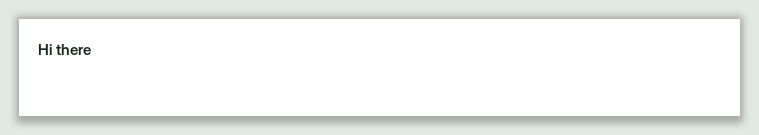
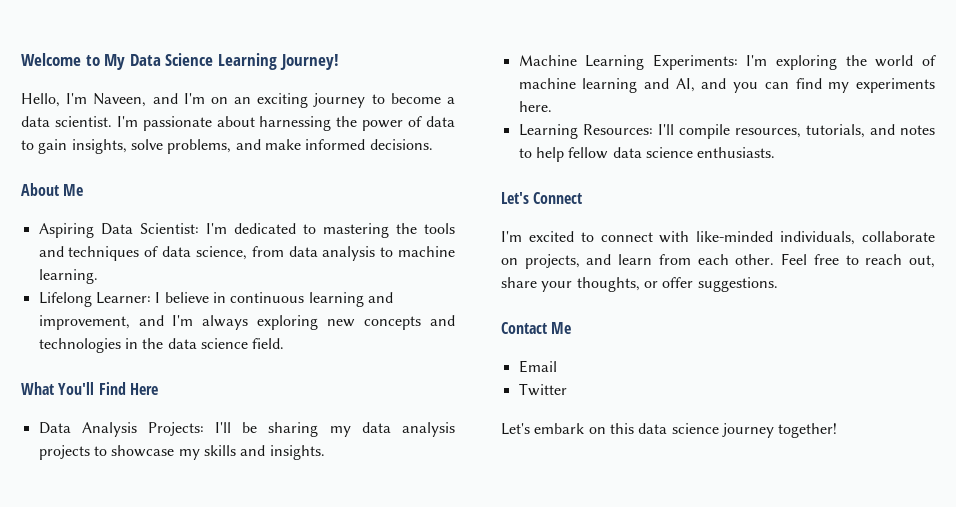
- Hi there
+ Welcome to My Data Science Learning Journey!
+ Hello, I'm Naveen, and I'm on an exciting journey to become a data scientist. I'm passionate about harnessing the power of data to gain insights, solve problems, and make informed decisions.
+ About Me
+ Aspiring Data Scientist: I'm dedicated to mastering the tools and techniques of data science, from data analysis to machine learning.
+ Lifelong Learner: I believe in continuous learning and improvement, and I'm always exploring new concepts and technologies in the data science field.
+ What You'll Find Here
+ Data Analysis Projects: I'll be sharing my data analysis projects to showcase my skills and insights.
+ Machine Learning Experiments: I'm exploring the world of machine learning and AI, and you can find my experiments here.
+ Learning Resources: I'll compile resources, tutorials, and notes to help fellow data science enthusiasts.
+ Let's Connect
+ I'm excited to connect with like-minded individuals, collaborate on projects, and learn from each other. Feel free to reach out, share your thoughts, or offer suggestions.
+ Contact Me
+ Email
+ Twitter
+ Let's embark on this data science journey together!

